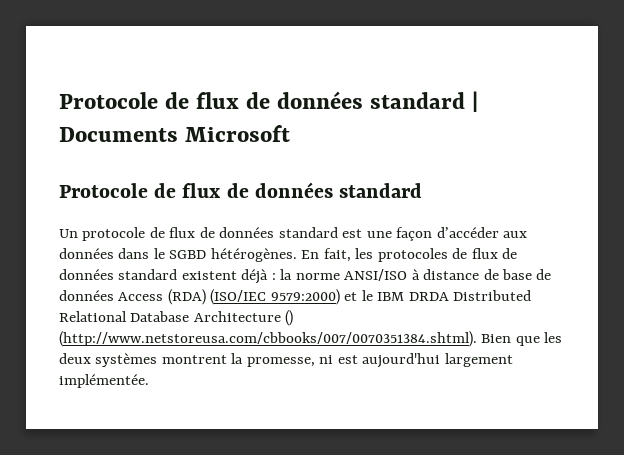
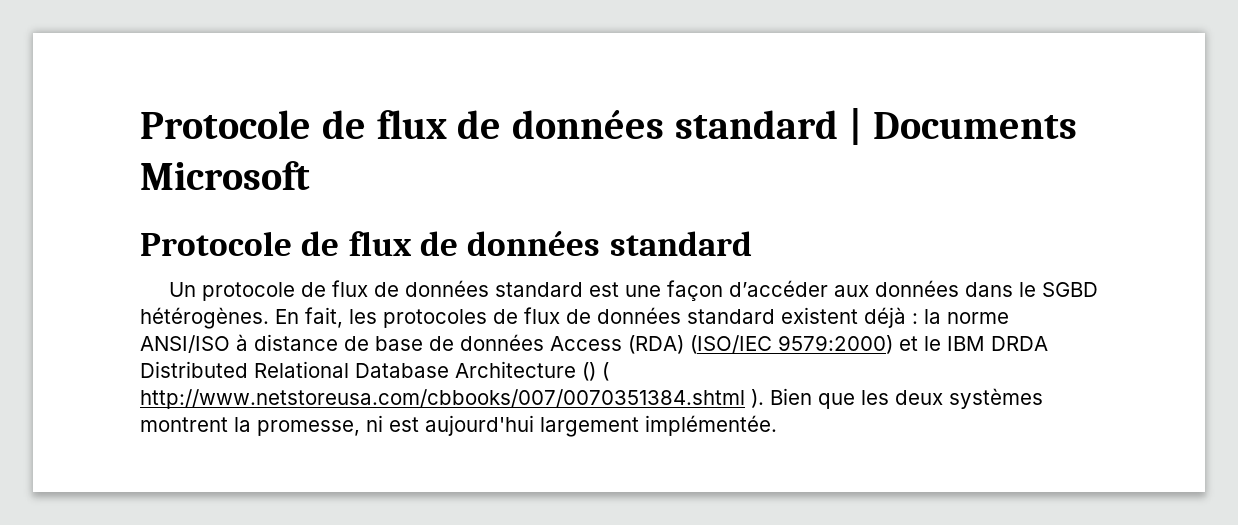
- En fait, les protocoles de flux de données standard existent déjà : la norme ANSI/ISO à distance de base de données Access (RDA) (ISO/IEC 9579:2000) et le IBM DRDA Distributed Relational Database Architecture () (http://www.netstoreusa.com/cbbooks/007/0070351384.shtml). Bien que les deux systèmes montrent la promesse, ni est aujourd'hui largement implémentée.
+ En fait, les protocoles de flux de données standard existent déjà : la norme ANSI/ISO à distance de base de données Access (RDA) (ISO/IEC 9579:2000) et le IBM DRDA Distributed Relational Database Architecture () ( http://www.netstoreusa.com/cbbooks/007/0070351384.shtml ). Bien que les deux systèmes montrent la promesse, ni est aujourd'hui largement implémentée.

